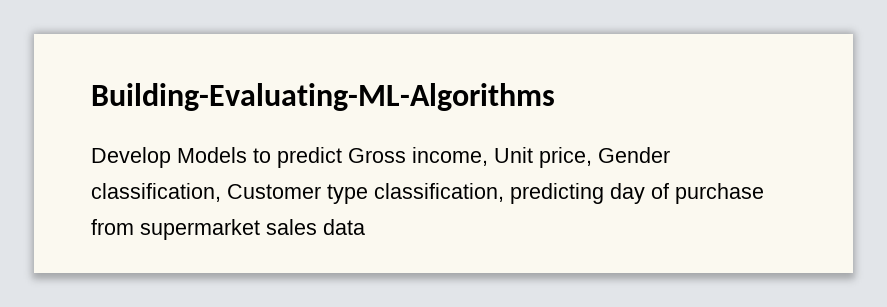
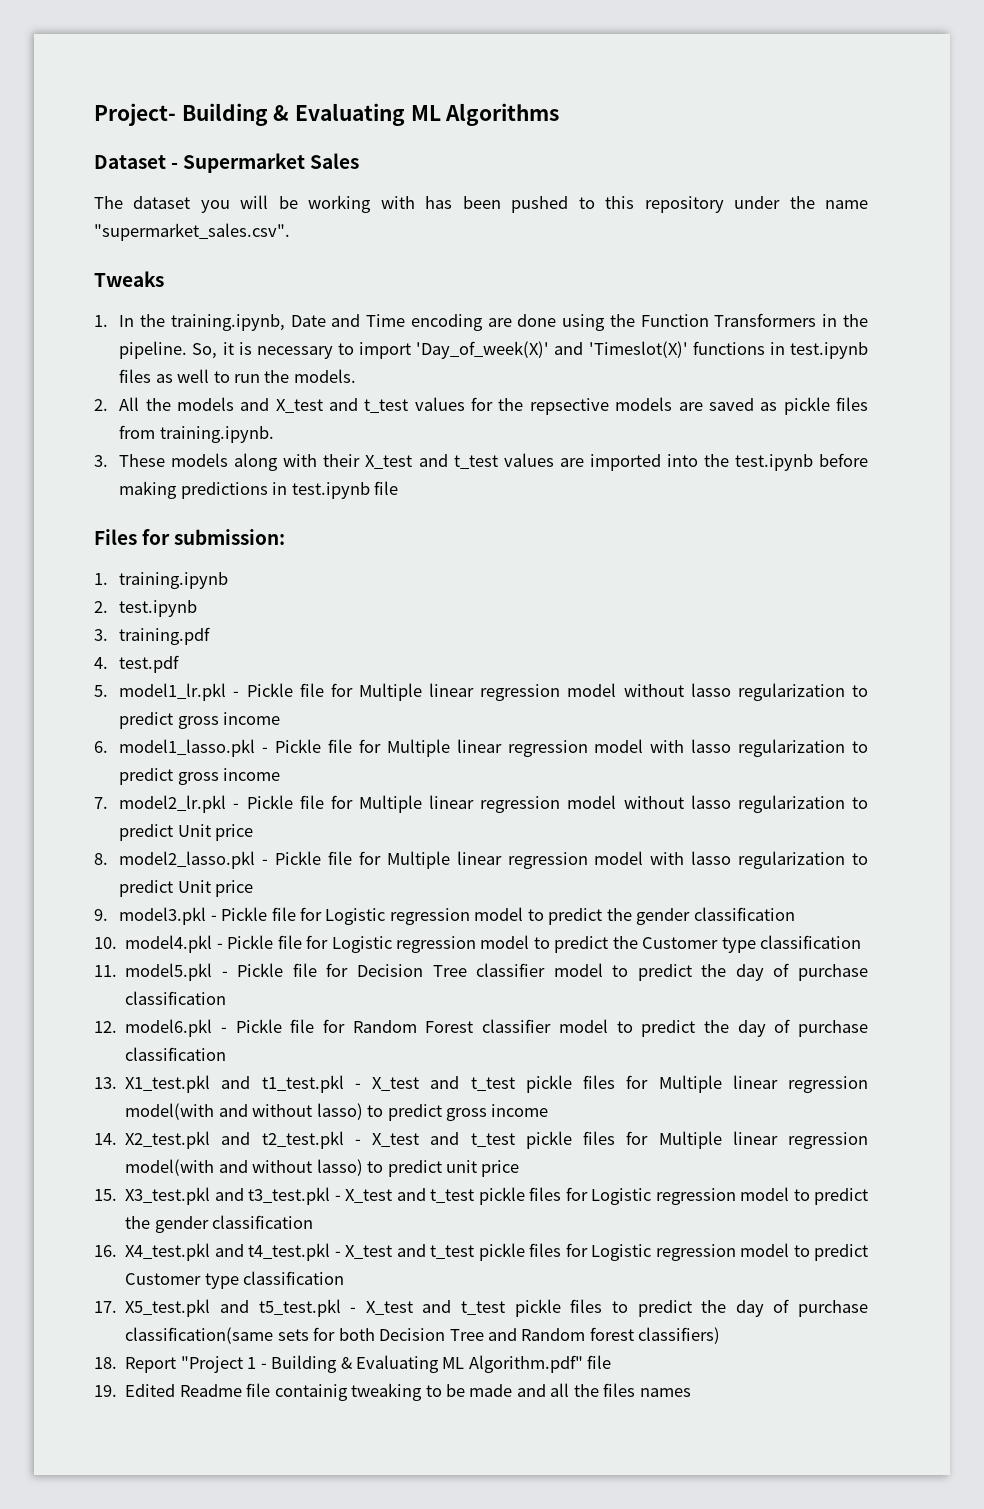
- Building-Evaluating-ML-Algorithms
- Develop Models to predict Gross income, Unit price, Gender classification, Customer type classification, predicting day of purchase from supermarket sales data
+ Project- Building & Evaluating ML Algorithms
+ Dataset - Supermarket Sales
+ The dataset you will be working with has been pushed to this repository under the name "supermarket_sales.csv".
+ Tweaks
+ 1. In the training.ipynb, Date and Time encoding are done using the Function Transformers in the pipeline. So, it is necessary to import 'Day_of_week(X)' and 'Timeslot(X)' functions in test.ipynb files as well to run the models.
+ 2. All the models and X_test and t_test values for the repsective models are saved as pickle files from training.ipynb.
+ 3. These models along with their X_test and t_test values are imported into the test.ipynb before making predictions in test.ipynb file
+ Files for submission:
+ 1. training.ipynb
+ 2. test.ipynb
+ 3. training.pdf
+ 4. test.pdf
+ 5. model1_lr.pkl - Pickle file for Multiple linear regression model without lasso regularization to predict gross income
+ 6. model1_lasso.pkl - Pickle file for Multiple linear regression model with lasso regularization to predict gross income
+ 7. model2_lr.pkl - Pickle file for Multiple linear regression model without lasso regularization to predict Unit price
+ 8. model2_lasso.pkl - Pickle file for Multiple linear regression model with lasso regularization to predict Unit price
+ 9. model3.pkl - Pickle file for Logistic regression model to predict the gender classification
+ 10. model4.pkl - Pickle file for Logistic regression model to predict the Customer type classification
+ 11. model5.pkl - Pickle file for Decision Tree classifier model to predict the day of purchase classification
+ 12. model6.pkl - Pickle file for Random Forest classifier model to predict the day of purchase classification
+ 13. X1_test.pkl and t1_test.pkl - X_test and t_test pickle files for Multiple linear regression model(with and without lasso) to predict gross income
+ 14. X2_test.pkl and t2_test.pkl - X_test and t_test pickle files for Multiple linear regression model(with and without lasso) to predict unit price
+ 15. X3_test.pkl and t3_test.pkl - X_test and t_test pickle files for Logistic regression model to predict the gender classification
+ 16. X4_test.pkl and t4_test.pkl - X_test and t_test pickle files for Logistic regression model to predict Customer type classification
+ 17. X5_test.pkl and t5_test.pkl - X_test and t_test pickle files to predict the day of purchase classification(same sets for both Decision Tree and Random forest classifiers)
+ 18. Report "Project 1 - Building & Evaluating ML Algorithm.pdf" file
+ 19. Edited Readme file containig tweaking to be made and all the files names

